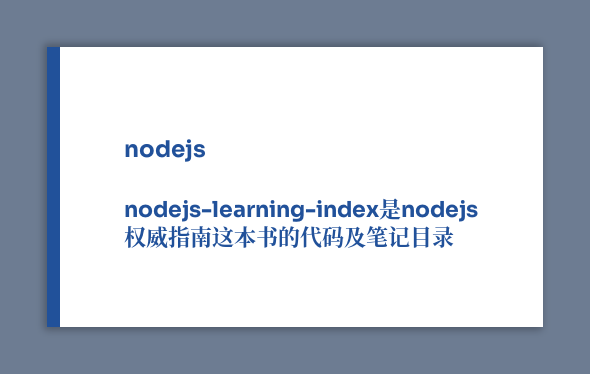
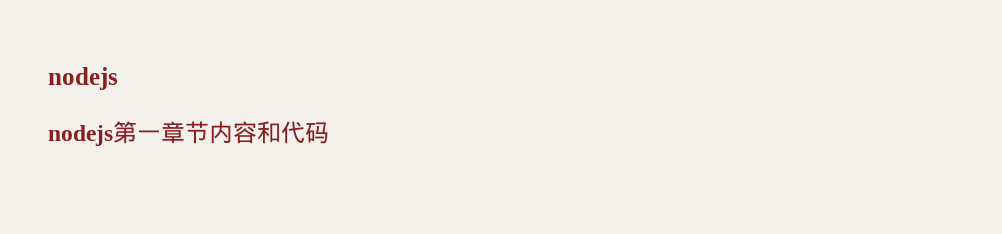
- nodejs-learning-index是nodejs权威指南这本书的代码及笔记目录
+ nodejs第一章节内容和代码

